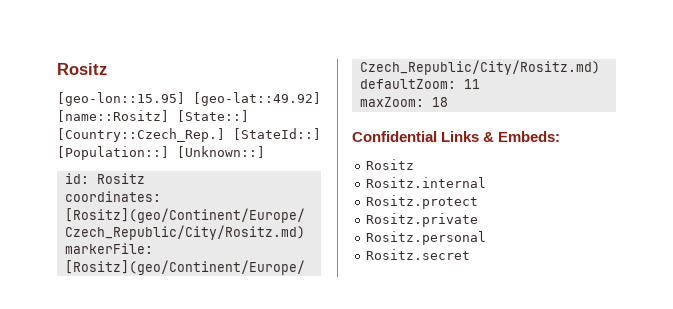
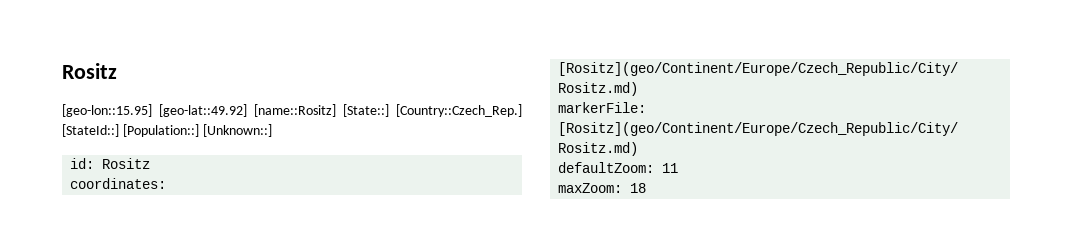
- Confidential Links & Embeds:
- Rositz
- Rositz.internal
- Rositz.protect
- Rositz.private
- Rositz.personal
- Rositz.secret

